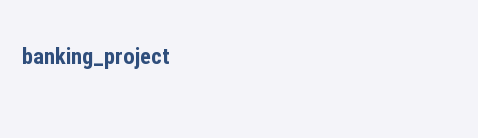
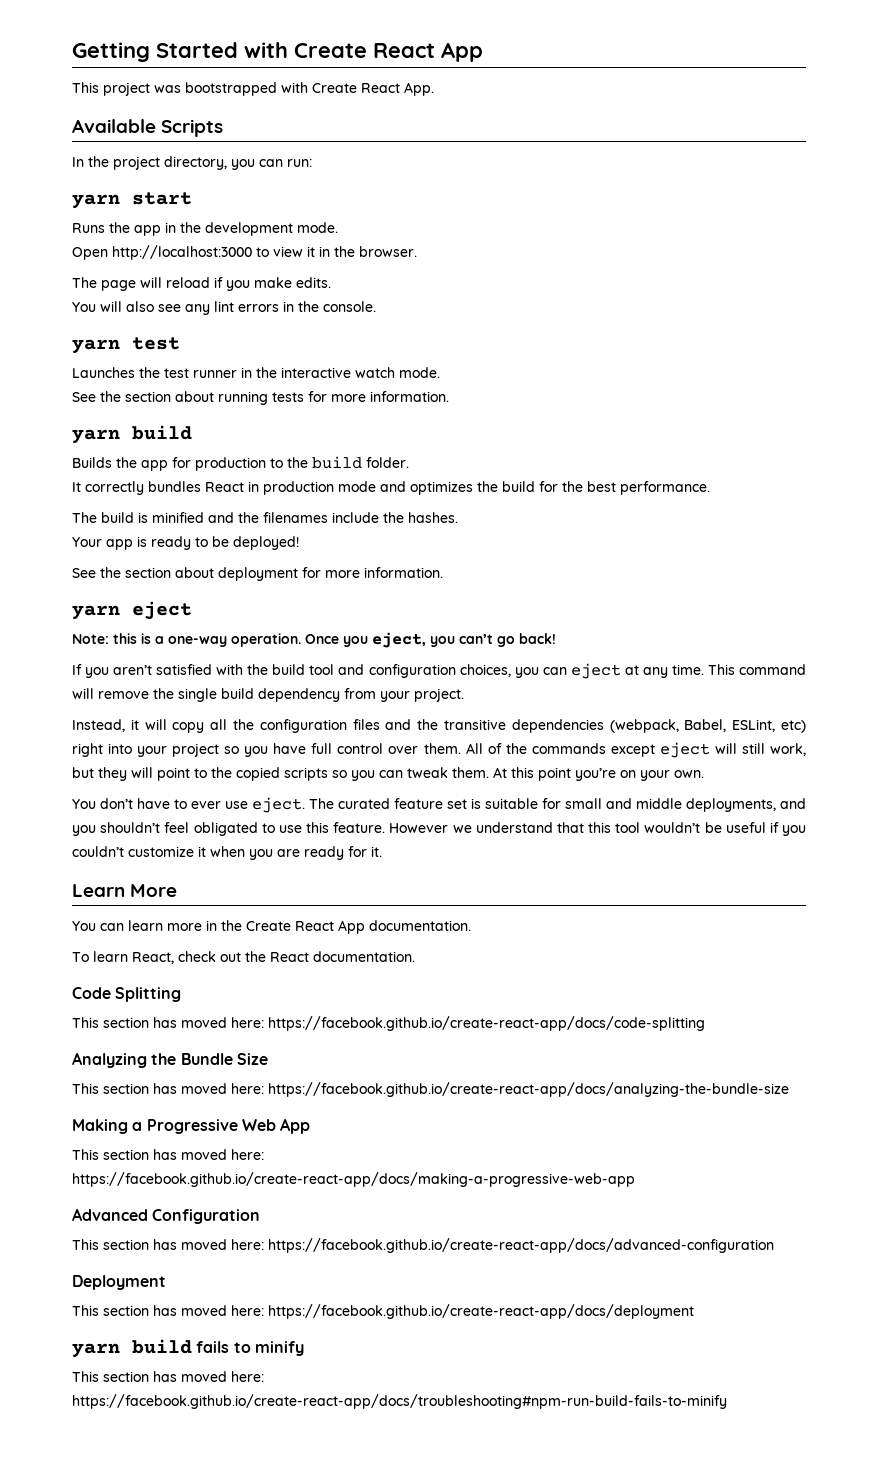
- banking_project
+ Getting Started with Create React App
+ This project was bootstrapped with Create React App.
+ Available Scripts
+ In the project directory, you can run:
+ yarn start
+ Runs the app in the development mode.
+ Open http://localhost:3000 to view it in the browser.
+ The page will reload if you make edits.
+ You will also see any lint errors in the console.
+ yarn test
+ Launches the test runner in the interactive watch mode.
+ See the section about running tests for more information.
+ yarn build
+ Builds the app for production to the build folder.
+ It correctly bundles React in production mode and optimizes the build for the best performance.
+ The build is minified and the filenames include the hashes.
+ Your app is ready to be deployed!
+ See the section about deployment for more information.
+ yarn eject
+ Note: this is a one-way operation. Once you eject, you can’t go back!
+ If you aren’t satisfied with the build tool and configuration choices, you can eject at any time. This command will remove the single build dependency from your project.
+ Instead, it will copy all the configuration files and the transitive dependencies (webpack, Babel, ESLint, etc) right into your project so you have full control over them. All of the commands except eject will still work, but they will point to the copied scripts so you can tweak them. At this point you’re on your own.
+ You don’t have to ever use eject. The curated feature set is suitable for small and middle deployments, and you shouldn’t feel obligated to use this feature. However we understand that this tool wouldn’t be useful if you couldn’t customize it when you are ready for it.
+ Learn More
+ You can learn more in the Create React App documentation.
+ To learn React, check out the React documentation.
+ Code Splitting
+ This section has moved here: https://facebook.github.io/create-react-app/docs/code-splitting
+ Analyzing the Bundle Size
+ This section has moved here: https://facebook.github.io/create-react-app/docs/analyzing-the-bundle-size
+ Making a Progressive Web App
+ This section has moved here: https://facebook.github.io/create-react-app/docs/making-a-progressive-web-app
+ Advanced Configuration
+ This section has moved here: https://facebook.github.io/create-react-app/docs/advanced-configuration
+ Deployment
+ This section has moved here: https://facebook.github.io/create-react-app/docs/deployment
+ yarn build fails to minify
+ This section has moved here: https://facebook.github.io/create-react-app/docs/troubleshooting#npm-run-build-fails-to-minify

